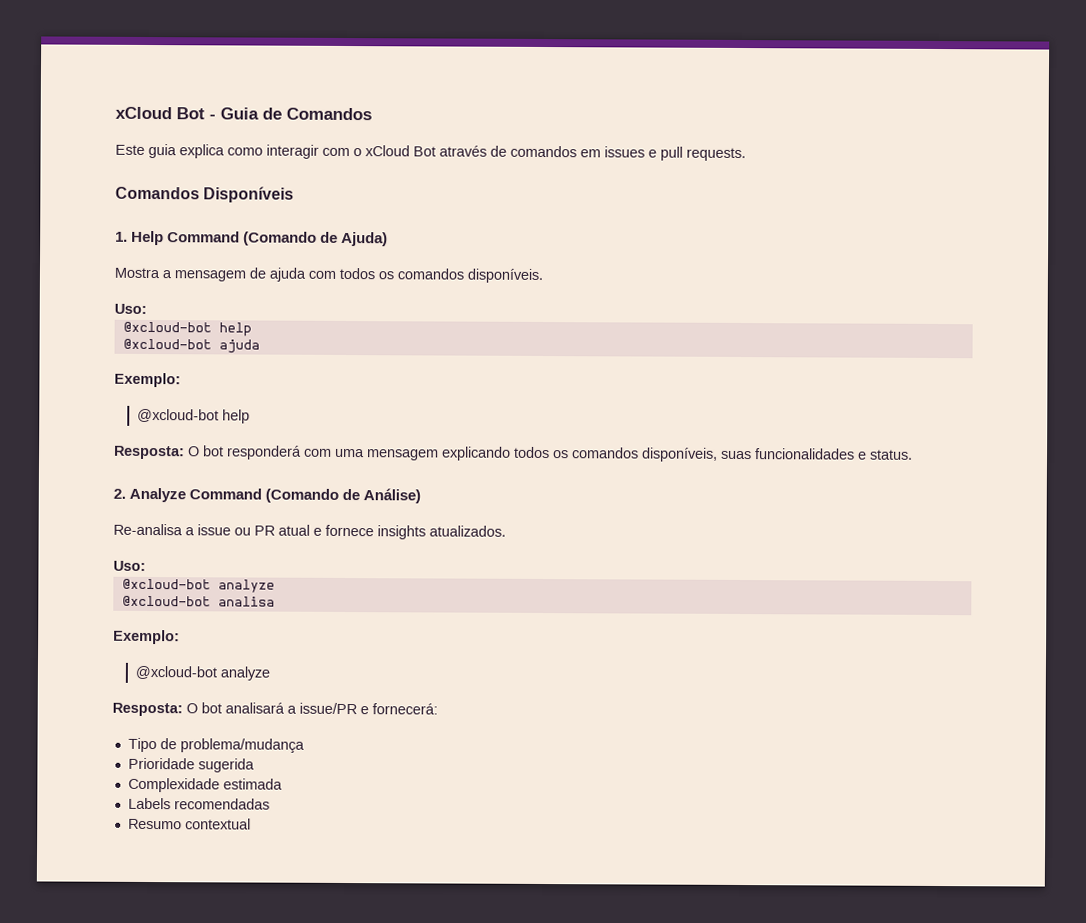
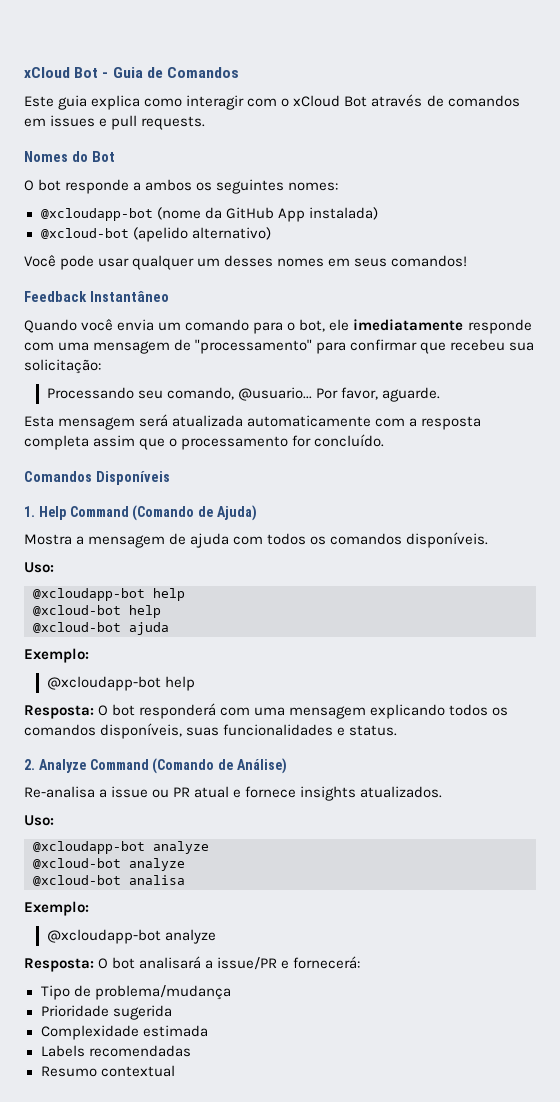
+ Nomes do Bot
+ O bot responde a ambos os seguintes nomes:
+ @xcloudapp-bot (nome da GitHub App instalada)
+ @xcloud-bot (apelido alternativo)
+ Você pode usar qualquer um desses nomes em seus comandos!
+ Feedback Instantâneo
+ Quando você envia um comando para o bot, ele imediatamente responde com uma mensagem de "processamento" para confirmar que recebeu sua solicitação:
+ Processando seu comando, @usuario... Por favor, aguarde.
+ Esta mensagem será atualizada automaticamente com a resposta completa assim que o processamento for concluído.
  Mostra a mensagem de ajuda com todos os comandos disponíveis.
  Uso:
+ @xcloudapp-bot help
  @xcloud-bot ajuda
  Exemplo:
- @xcloud-bot help
+ @xcloudapp-bot help
  Re-analisa a issue ou PR atual e fornece insights atualizados.
  Uso:
+ @xcloudapp-bot analyze
  @xcloud-bot analisa
  Exemplo:
- @xcloud-bot analyze
+ @xcloudapp-bot analyze

